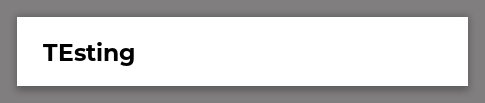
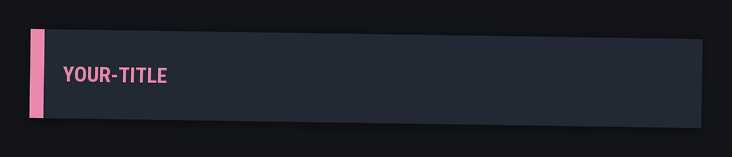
- TEsting
+ YOUR-TITLE

